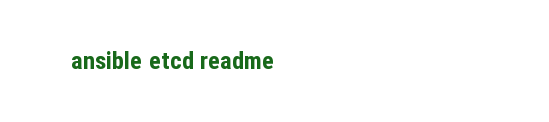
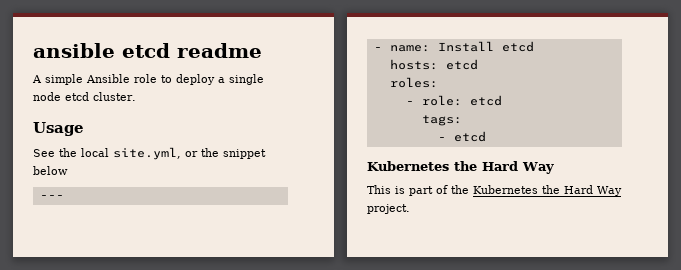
+ A simple Ansible role to deploy a single node etcd cluster.
+ Usage
+ See the local site.yml, or the snippet below
+ ---
+ - name: Install etcd
+ hosts: etcd
+ roles:
+ - role: etcd
+ tags:
+ - etcd
+ Kubernetes the Hard Way
+ This is part of the Kubernetes the Hard Way project.

